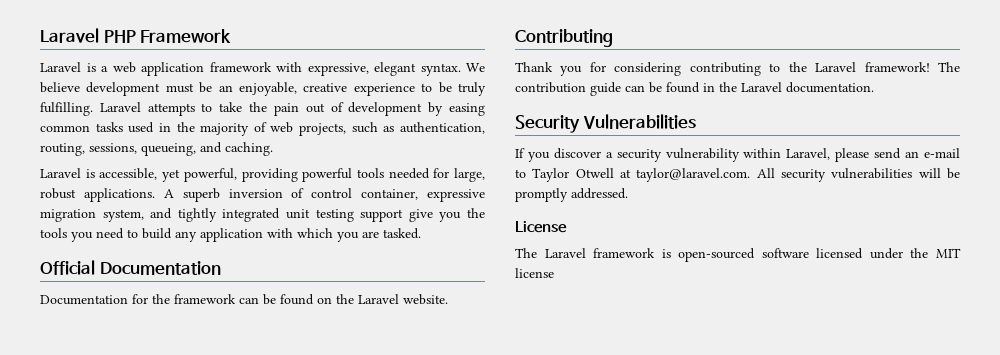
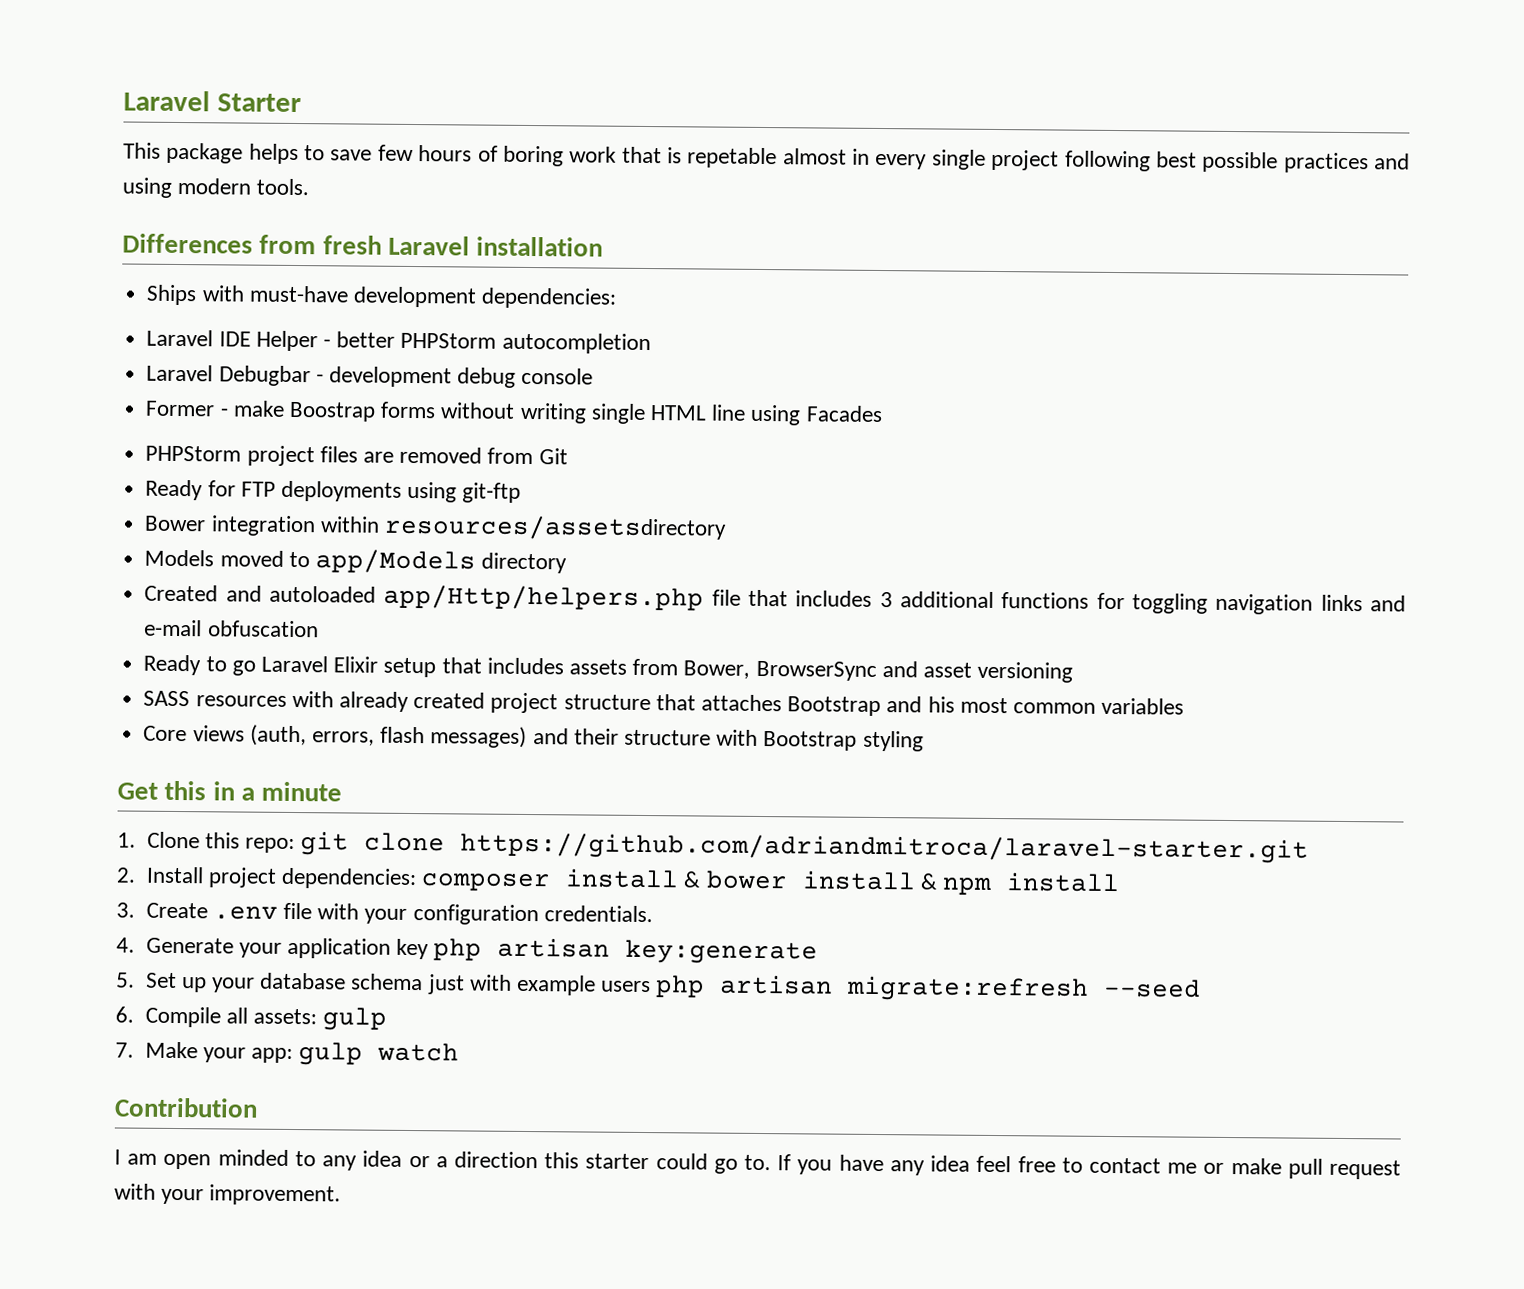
- Laravel PHP Framework
- Laravel is a web application framework with expressive, elegant syntax. We believe development must be an enjoyable, creative experience to be truly fulfilling. Laravel attempts to take the pain out of development by easing common tasks used in the majority of web projects, such as authentication, routing, sessions, queueing, and caching.
- Laravel is accessible, yet powerful, providing powerful tools needed for large, robust applications. A superb inversion of control container, expressive migration system, and tightly integrated unit testing support give you the tools you need to build any application with which you are tasked.
- Official Documentation
- Documentation for the framework can be found on the Laravel website.
- Contributing
- Thank you for considering contributing to the Laravel framework! The contribution guide can be found in the Laravel documentation.
- Security Vulnerabilities
- If you discover a security vulnerability within Laravel, please send an e-mail to Taylor Otwell at taylor@laravel.com. All security vulnerabilities will be promptly addressed.
- License
- The Laravel framework is open-sourced software licensed under the MIT license
+ Laravel Starter
+ This package helps to save few hours of boring work that is repetable almost in every single project following best possible practices and using modern tools.
+ Differences from fresh Laravel installation
+ Ships with must-have development dependencies:
+ Laravel IDE Helper - better PHPStorm autocompletion
+ Laravel Debugbar - development debug console
+ Former - make Boostrap forms without writing single HTML line using Facades
+ PHPStorm project files are removed from Git
+ Ready for FTP deployments using git-ftp
+ Bower integration within resources/assetsdirectory
+ Models moved to app/Models directory
+ Created and autoloaded app/Http/helpers.php file that includes 3 additional functions for toggling navigation links and e-mail obfuscation
+ Ready to go Laravel Elixir setup that includes assets from Bower, BrowserSync and asset versioning
+ SASS resources with already created project structure that attaches Bootstrap and his most common variables
+ Core views (auth, errors, flash messages) and their structure with Bootstrap styling
+ Get this in a minute
+ 1. Clone this repo: git clone https://github.com/adriandmitroca/laravel-starter.git
+ 2. Install project dependencies: composer install & bower install & npm install
+ 3. Create .env file with your configuration credentials.
+ 4. Generate your application key php artisan key:generate
+ 5. Set up your database schema just with example users php artisan migrate:refresh --seed
+ 6. Compile all assets: gulp
+ 7. Make your app: gulp watch
+ Contribution
+ I am open minded to any idea or a direction this starter could go to. If you have any idea feel free to contact me or make pull request with your improvement.

